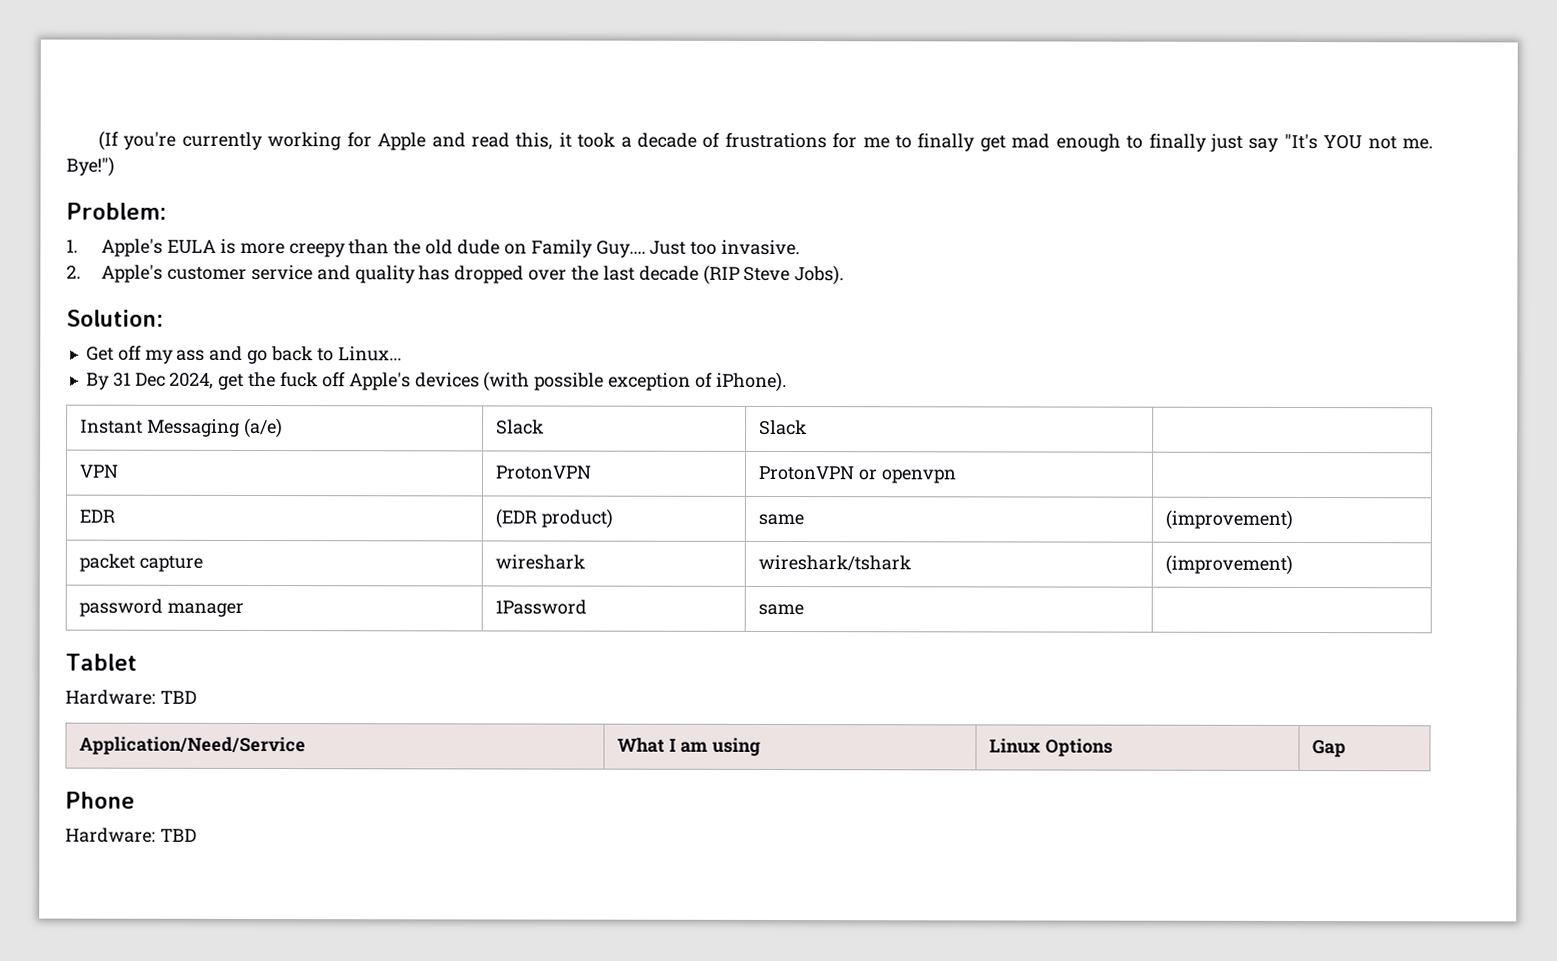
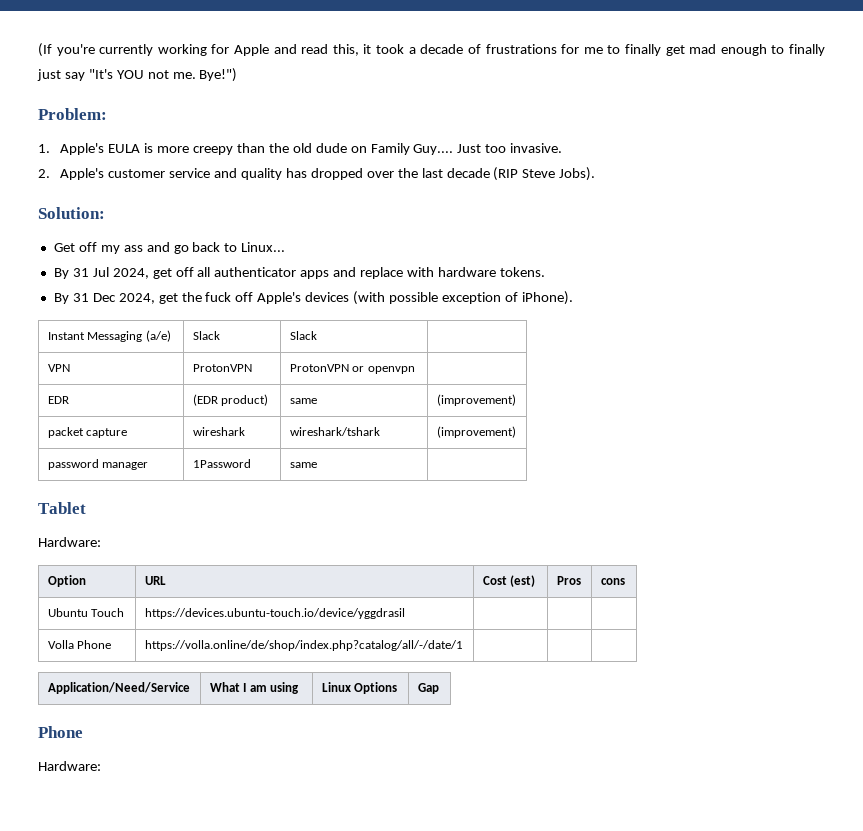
+ By 31 Jul 2024, get off all authenticator apps and replace with hardware tokens.
  Tablet
- Hardware: TBD
+ Hardware:
+ Option | URL | Cost (est) | Pros | cons
+ Ubuntu Touch | https://devices.ubuntu-touch.io/device/yggdrasil | | |
+ Volla Phone | https://volla.online/de/shop/index.php?catalog/all/-/date/1 | | |
  Application/Need/Service | What I am using | Linux Options | Gap
  Phone
- Hardware: TBD
+ Hardware:

